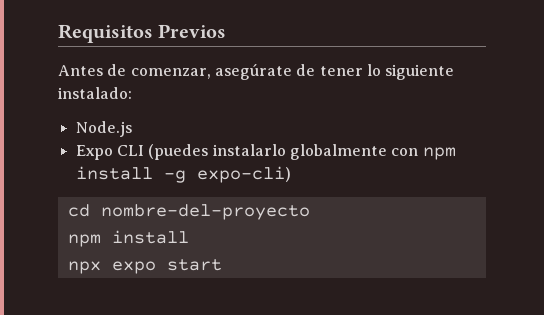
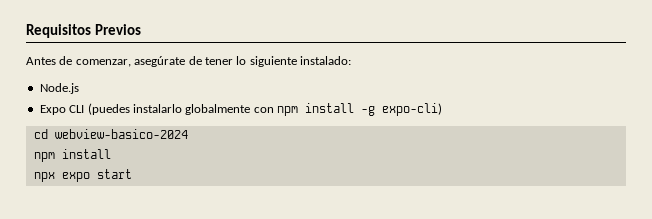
- cd nombre-del-proyecto
+ cd webview-basico-2024

